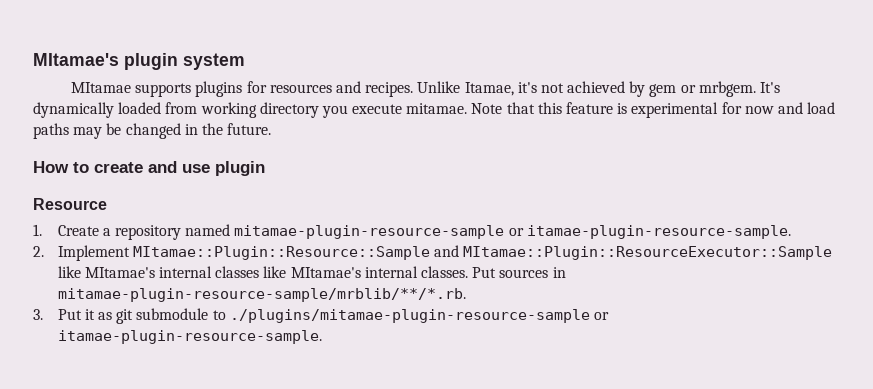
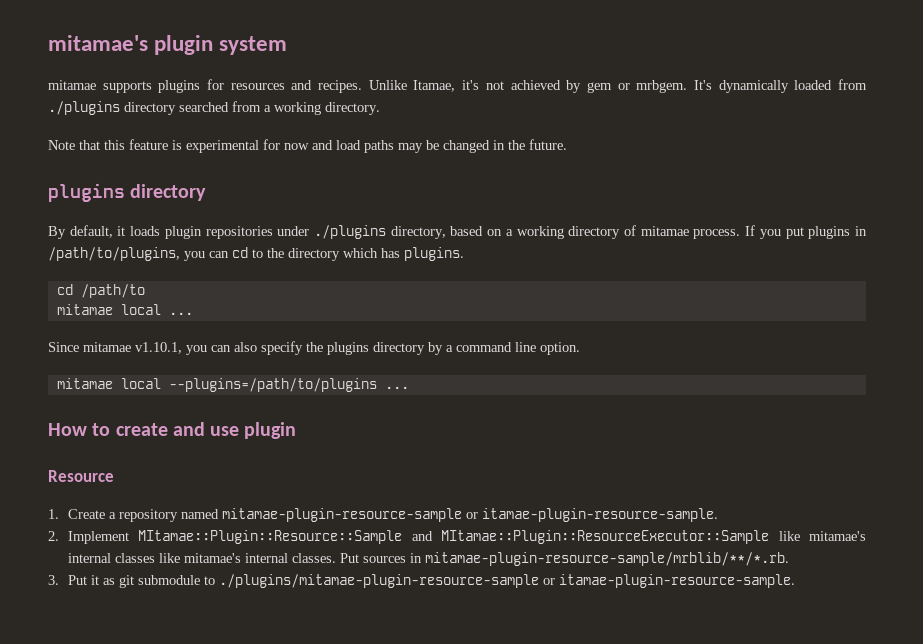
- MItamae's plugin system
+ mitamae's plugin system
- MItamae supports plugins for resources and recipes.
+ mitamae supports plugins for resources and recipes.
- It's dynamically loaded from working directory you execute mitamae. Note that this feature is experimental for now and load paths may be changed in the future.
+ It's dynamically loaded from ./plugins directory searched from a working directory.
+ Note that this feature is experimental for now and load paths may be changed in the future.
+ plugins directory
+ By default, it loads plugin repositories under ./plugins directory, based on a working directory of mitamae process. If you put plugins in /path/to/plugins, you can cd to the directory which has plugins.
+ cd /path/to
+ mitamae local ...
+ Since mitamae v1.10.1, you can also specify the plugins directory by a command line option.
+ mitamae local --plugins=/path/to/plugins ...
- 2. Implement MItamae::Plugin::Resource::Sample and MItamae::Plugin::ResourceExecutor::Sample like MItamae's internal classes like MItamae's internal classes.
+ 2. Implement MItamae::Plugin::Resource::Sample and MItamae::Plugin::ResourceExecutor::Sample like mitamae's internal classes like mitamae's internal classes.

